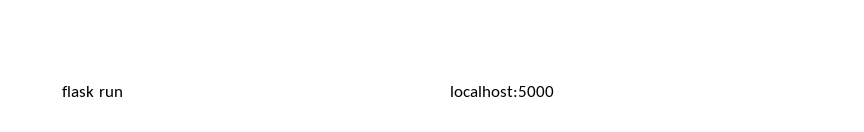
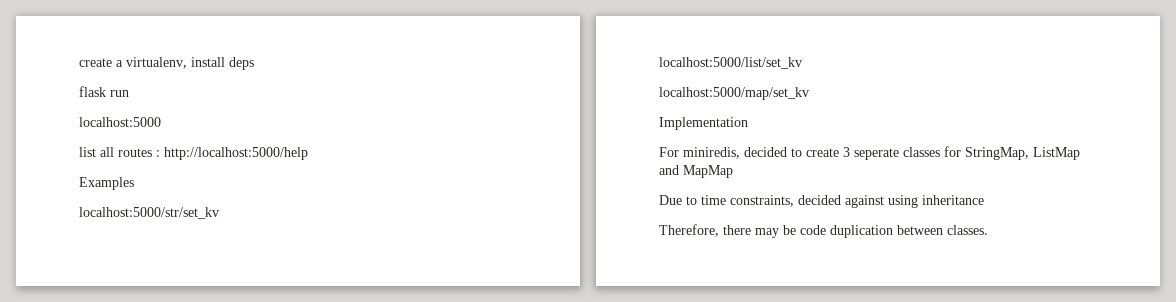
+ create a virtualenv, install deps
  flask run
  localhost:5000
+ list all routes : http://localhost:5000/help
+ Examples
+ localhost:5000/str/set_kv
+ localhost:5000/list/set_kv
+ localhost:5000/map/set_kv
+ Implementation
+ For miniredis, decided to create 3 seperate classes for StringMap, ListMap and MapMap
+ Due to time constraints, decided against using inheritance
+ Therefore, there may be code duplication between classes.

